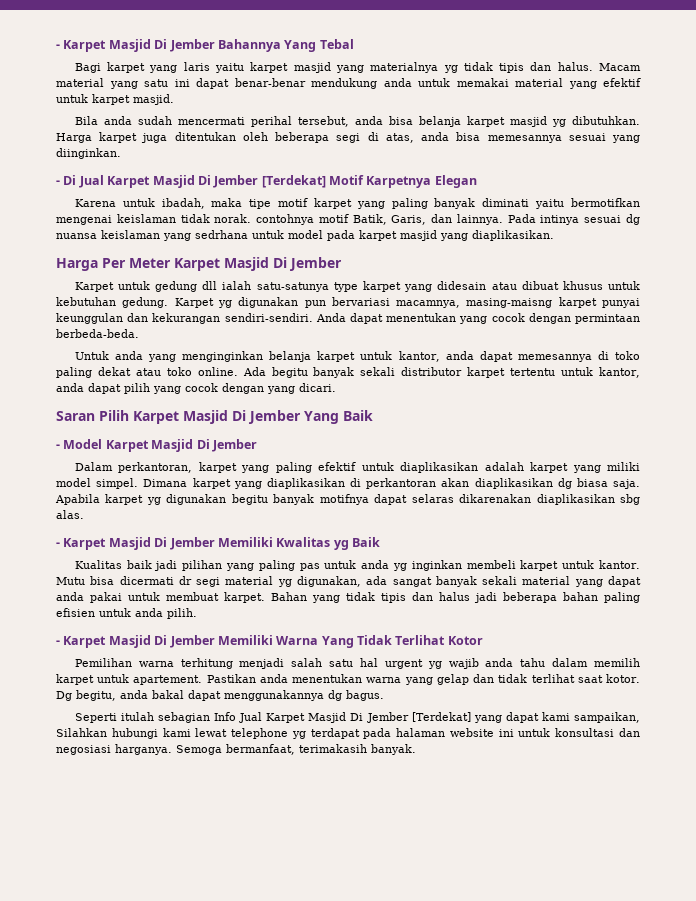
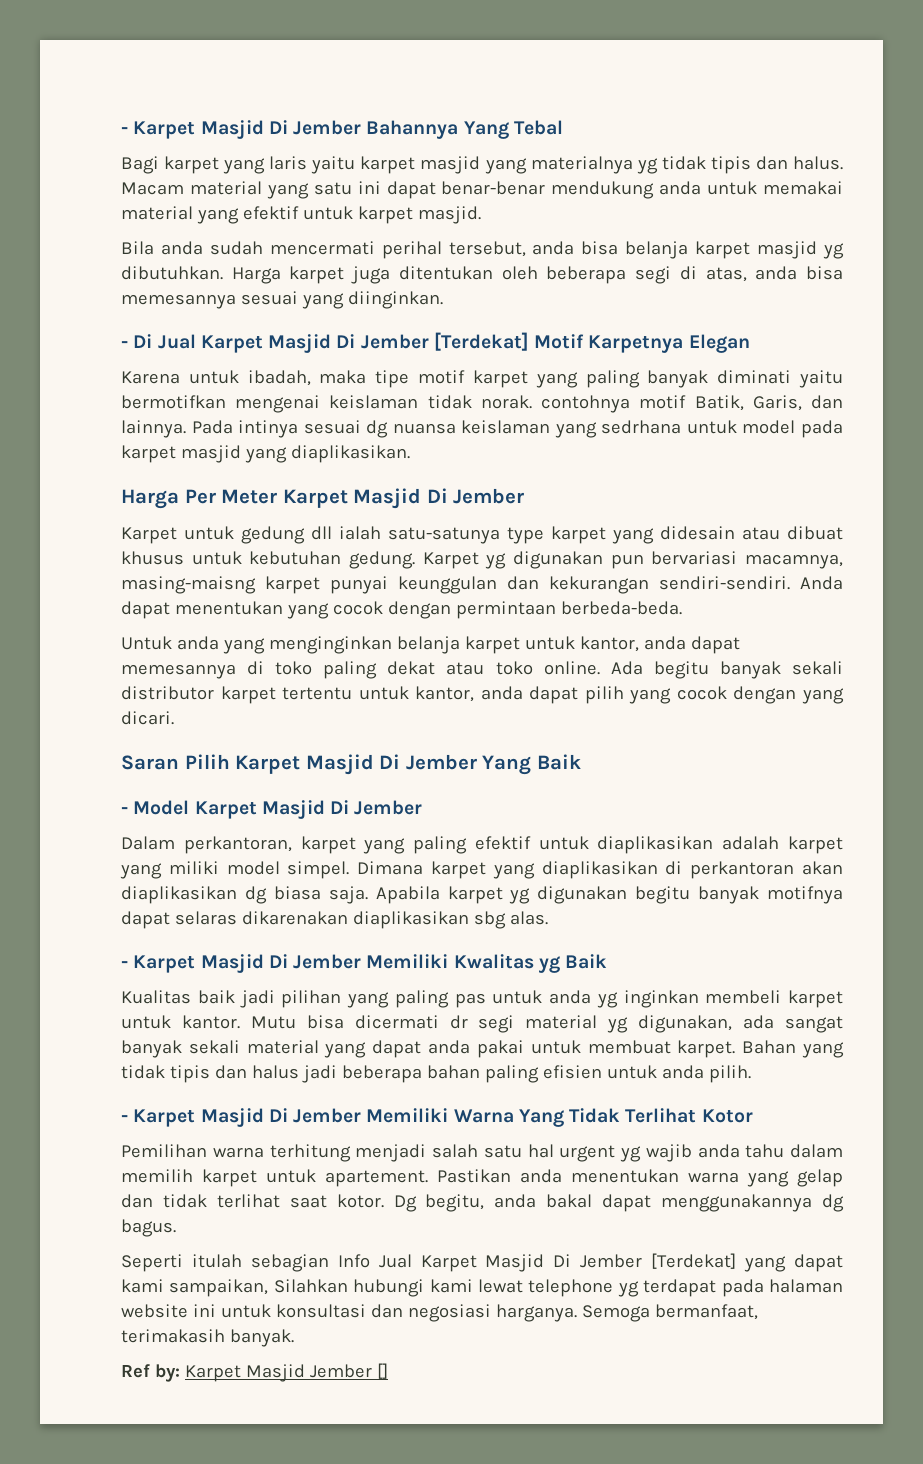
+ Ref by: Karpet Masjid Jember []

